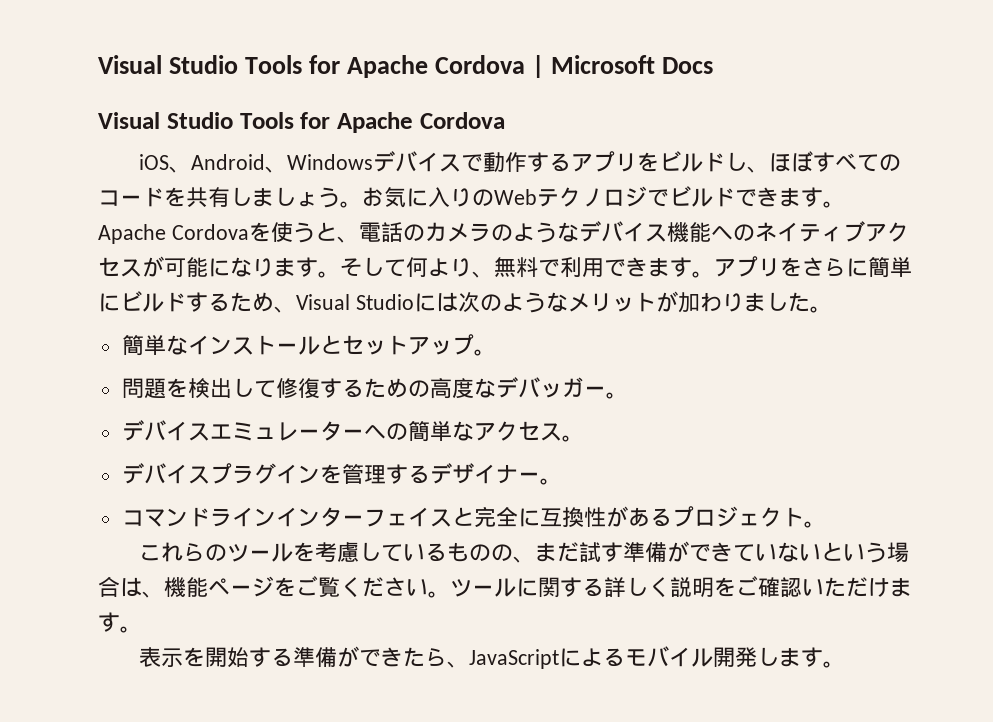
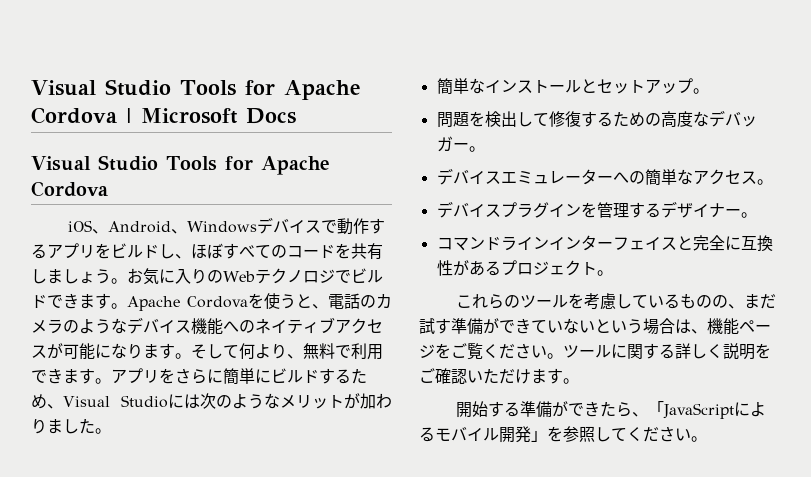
- 表示を開始する準備ができたら、JavaScriptによるモバイル開発します。
+ 開始する準備ができたら、「JavaScriptによるモバイル開発」を参照してください。

